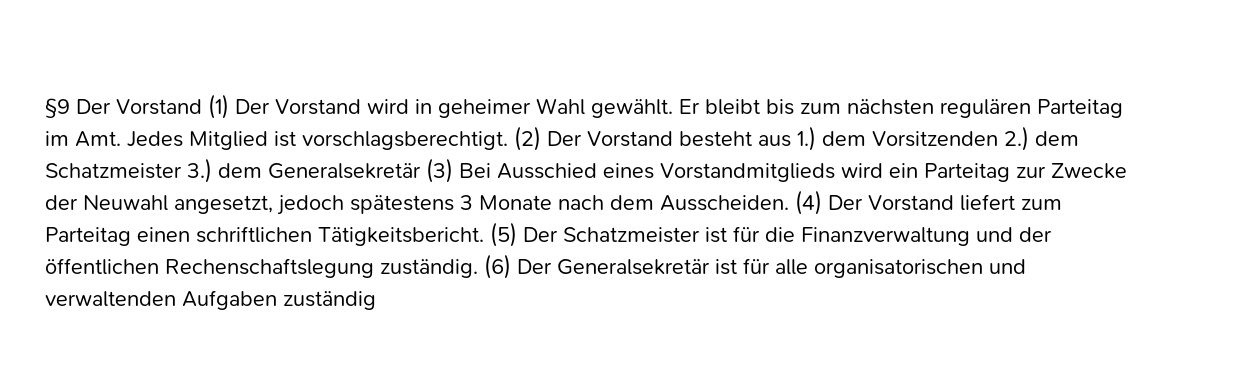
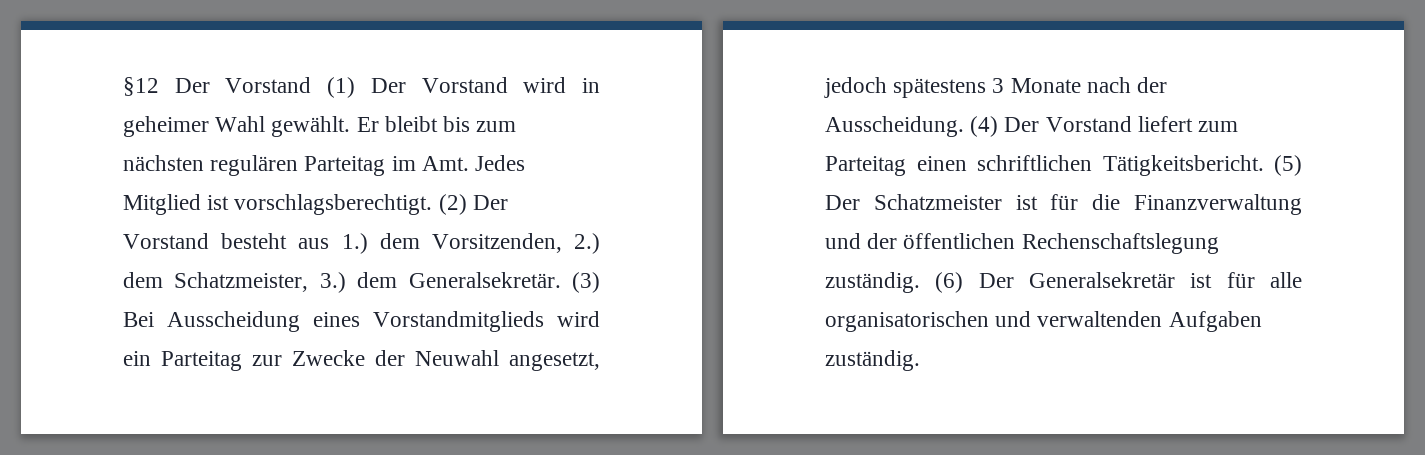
- §9 Der Vorstand (1) Der Vorstand wird in geheimer Wahl gewählt.
+ §12 Der Vorstand (1) Der Vorstand wird in geheimer Wahl gewählt.
- (2) Der Vorstand besteht aus 1.) dem Vorsitzenden 2.) dem Schatzmeister 3.) dem Generalsekretär (3) Bei Ausschied eines Vorstandmitglieds wird ein Parteitag zur Zwecke der Neuwahl angesetzt, jedoch spätestens 3 Monate nach dem Ausscheiden.
+ (2) Der Vorstand besteht aus 1.) dem Vorsitzenden, 2.) dem Schatzmeister, 3.) dem Generalsekretär. (3) Bei Ausscheidung eines Vorstandmitglieds wird ein Parteitag zur Zwecke der Neuwahl angesetzt, jedoch spätestens 3 Monate nach der Ausscheidung.
- (6) Der Generalsekretär ist für alle organisatorischen und verwaltenden Aufgaben zuständig
+ (6) Der Generalsekretär ist für alle organisatorischen und verwaltenden Aufgaben zuständig.

